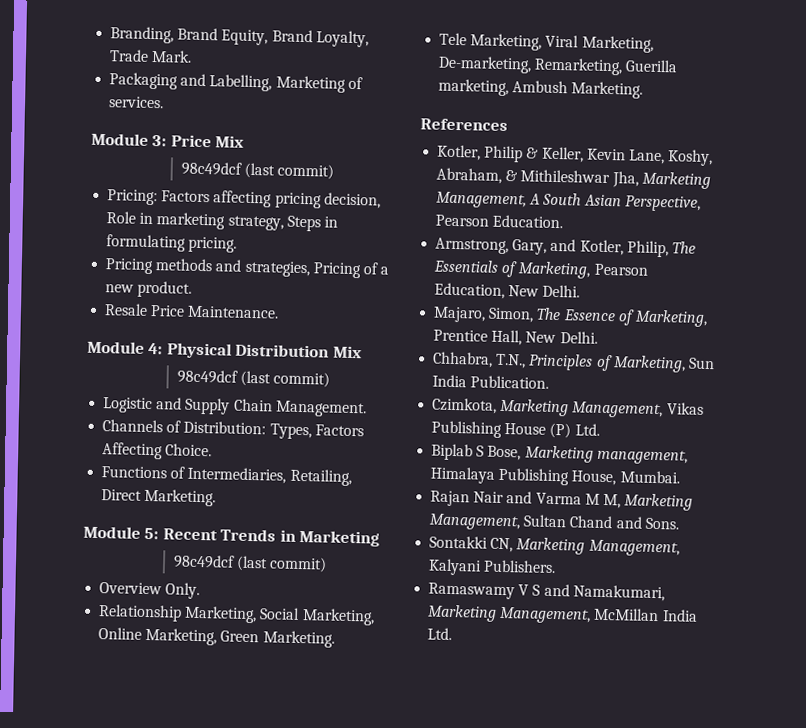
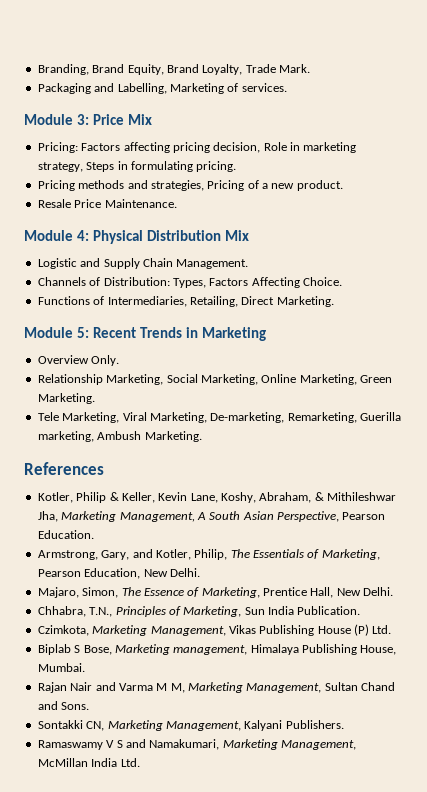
  Module 3: Price Mix
- 98c49dcf (last commit)
  Module 4: Physical Distribution Mix
- 98c49dcf (last commit)
  Module 5: Recent Trends in Marketing
- 98c49dcf (last commit)

